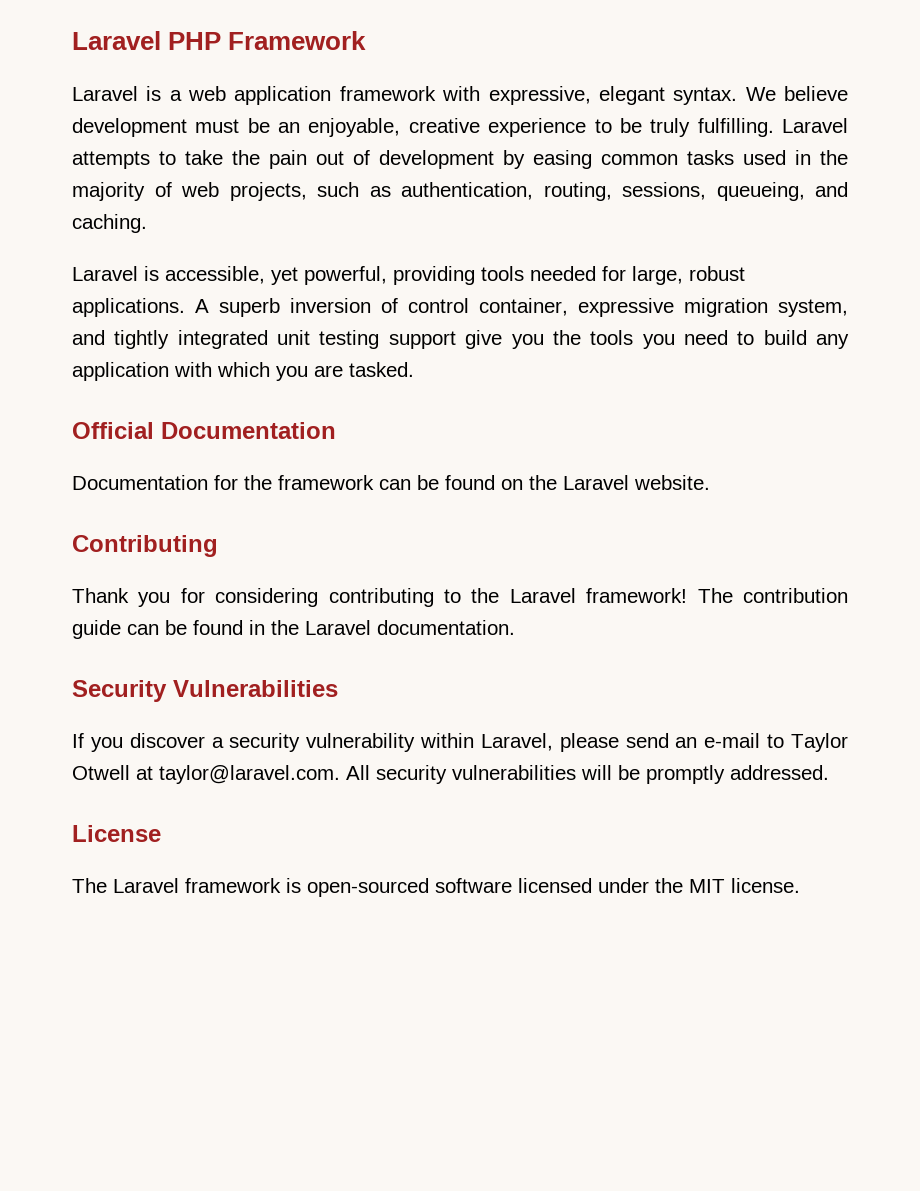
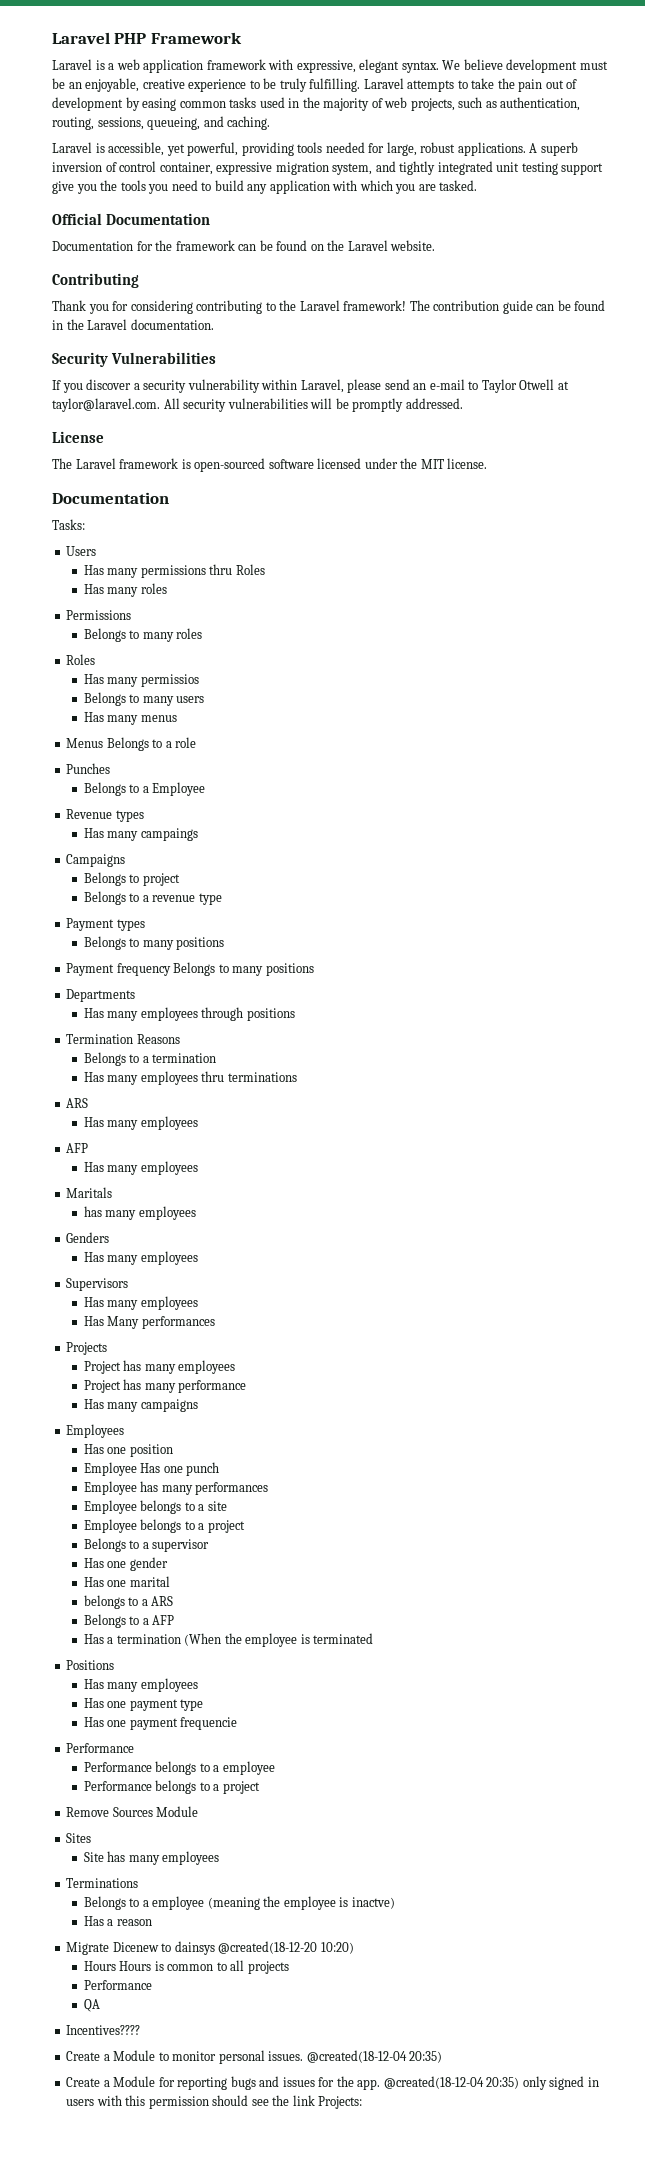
  The Laravel framework is open-sourced software licensed under the MIT license.
+ Documentation
+ Tasks:
+ Users
+ Has many permissions thru Roles
+ Has many roles
+ Permissions
+ Belongs to many roles
+ Roles
+ Has many permissios
+ Belongs to many users
+ Has many menus
+ Menus Belongs to a role
+ Punches
+ Belongs to a Employee
+ Revenue types
+ Has many campaings
+ Campaigns
+ Belongs to project
+ Belongs to a revenue type
+ Payment types
+ Belongs to many positions
+ Payment frequency Belongs to many positions
+ Departments
+ Has many employees through positions
+ Termination Reasons
+ Belongs to a termination
+ Has many employees thru terminations
+ ARS
+ Has many employees
+ AFP
+ Has many employees
+ Maritals
+ has many employees
+ Genders
+ Has many employees
+ Supervisors
+ Has many employees
+ Has Many performances
+ Projects
+ Project has many employees
+ Project has many performance
+ Has many campaigns
+ Employees
+ Has one position
+ Employee Has one punch
+ Employee has many performances
+ Employee belongs to a site
+ Employee belongs to a project
+ Belongs to a supervisor
+ Has one gender
+ Has one marital
+ belongs to a ARS
+ Belongs to a AFP
+ Has a termination (When the employee is terminated
+ Positions
+ Has many employees
+ Has one payment type
+ Has one payment frequencie
+ Performance
+ Performance belongs to a employee
+ Performance belongs to a project
+ Remove Sources Module
+ Sites
+ Site has many employees
+ Terminations
+ Belongs to a employee (meaning the employee is inactve)
+ Has a reason
+ Migrate Dicenew to dainsys @created(18-12-20 10:20)
+ Hours Hours is common to all projects
+ Performance
+ QA
+ Incentives????
+ Create a Module to monitor personal issues. @created(18-12-04 20:35)
+ Create a Module for reporting bugs and issues for the app. @created(18-12-04 20:35) only signed in users with this permission should see the link Projects:

